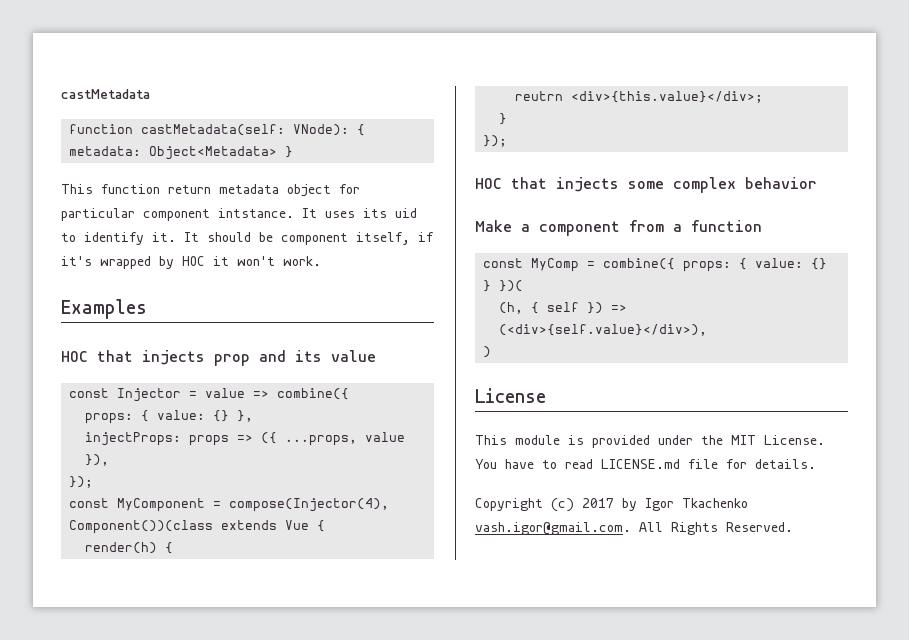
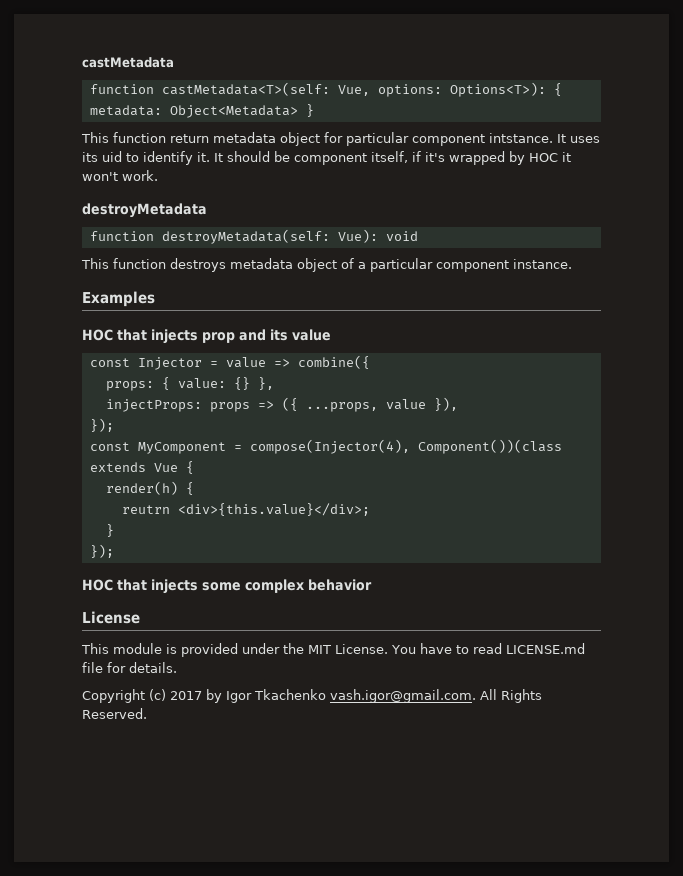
- function castMetadata(self: VNode): { metadata: Object<Metadata> }
+ function castMetadata<T>(self: Vue, options: Options<T>): { metadata: Object<Metadata> }
+ destroyMetadata
+ function destroyMetadata(self: Vue): void
+ This function destroys metadata object of a particular component instance.
- Make a component from a function
- const MyComp = combine({ props: { value: {} } })(
- (h, { self }) => (<div>{self.value}</div>),
- )

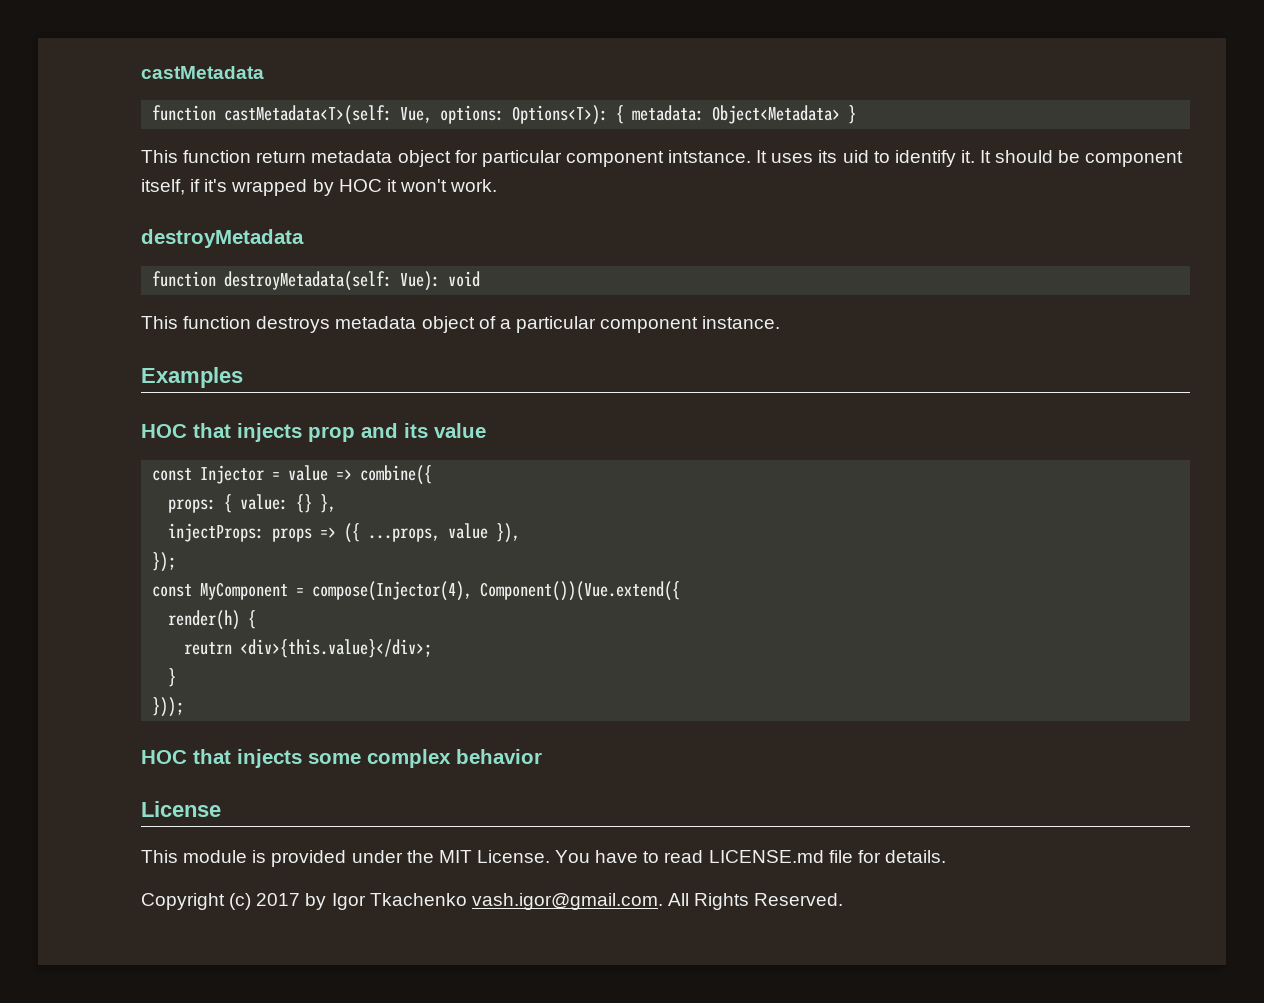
- const MyComponent = compose(Injector(4), Component())(class extends Vue {
+ const MyComponent = compose(Injector(4), Component())(Vue.extend({
  reutrn <div>{this.value}</div>;
  }
- });
+ }));

